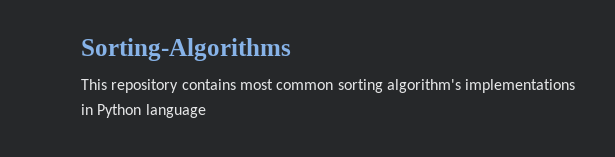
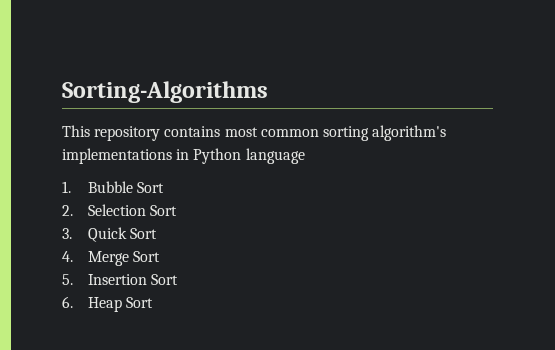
+ 1. Bubble Sort
+ 2. Selection Sort
+ 3. Quick Sort
+ 4. Merge Sort
+ 5. Insertion Sort
+ 6. Heap Sort

